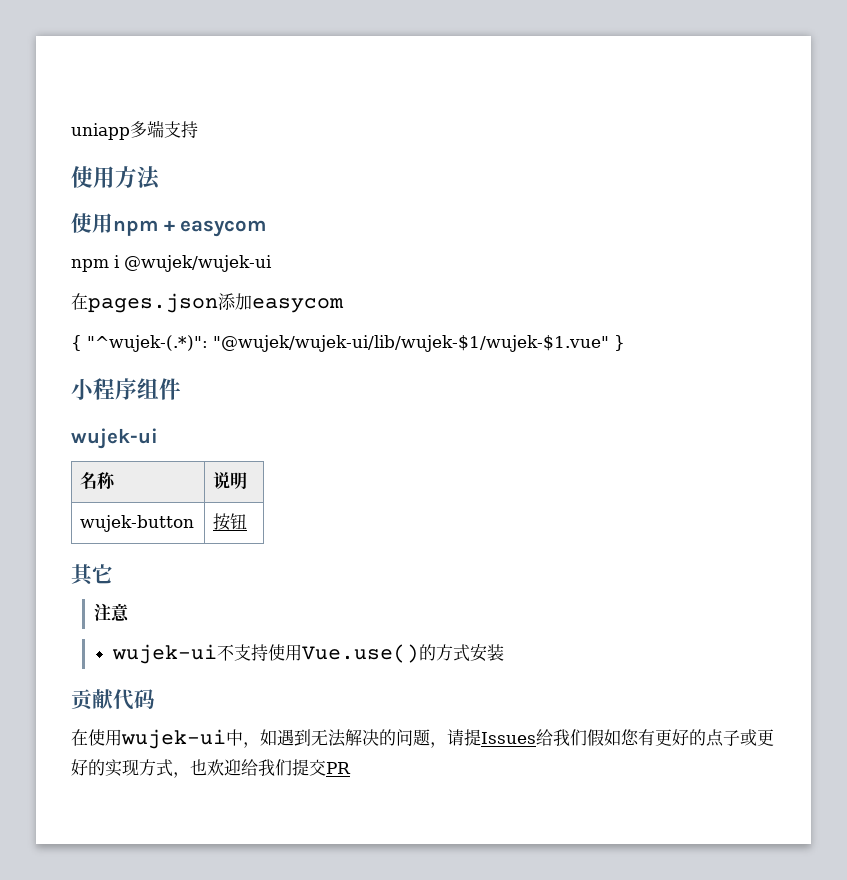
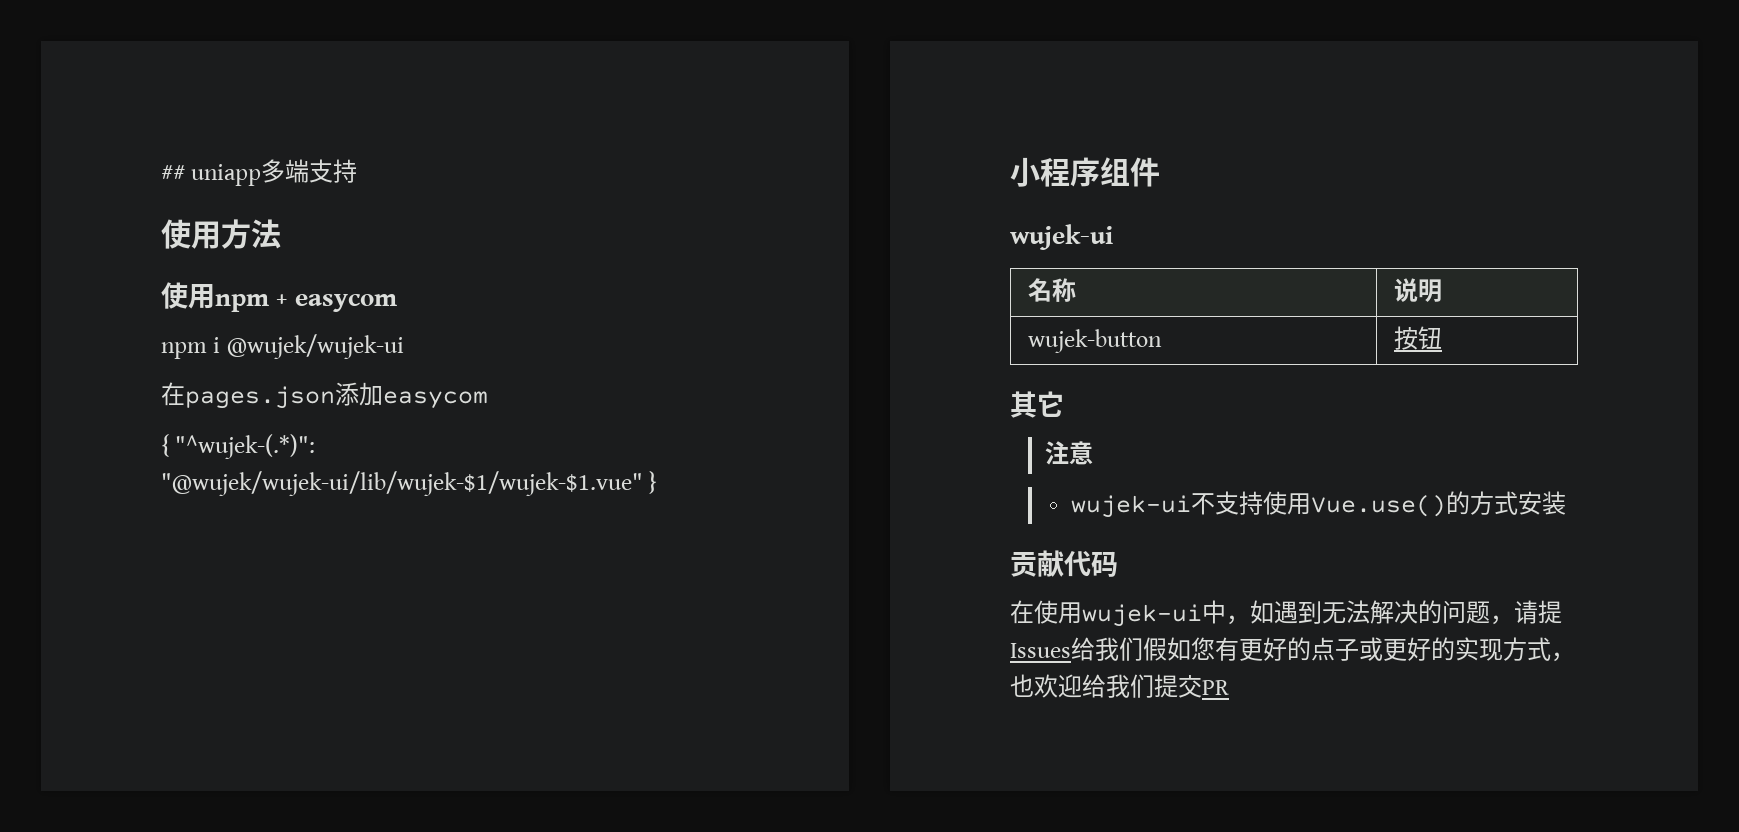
- uniapp多端支持
+ ## uniapp多端支持

